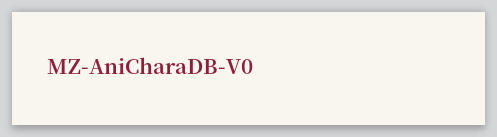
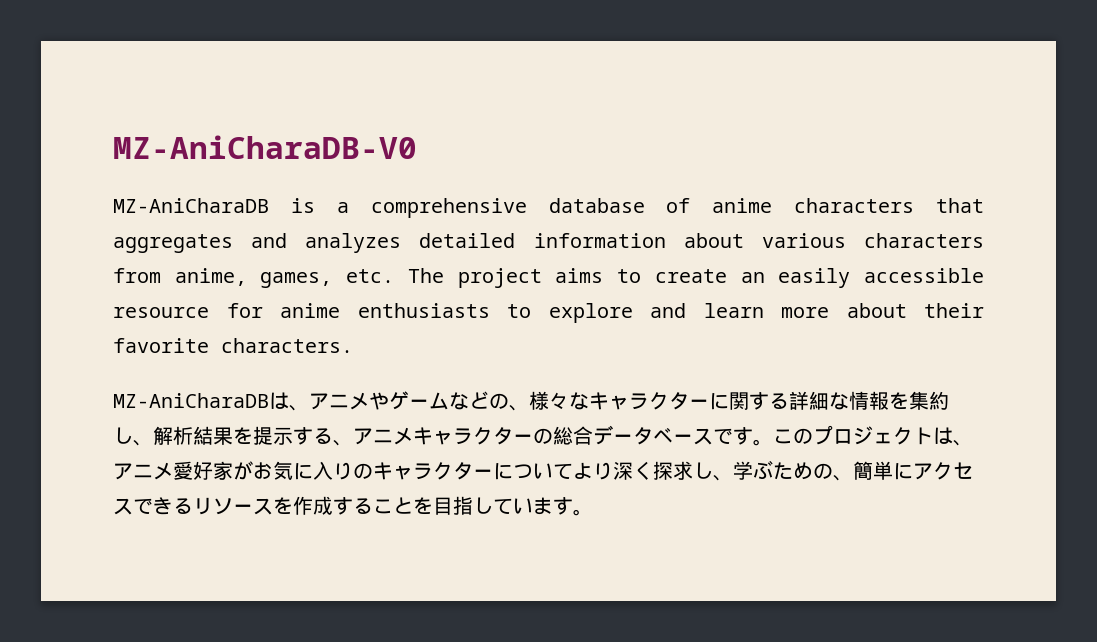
+ MZ-AniCharaDB is a comprehensive database of anime characters that aggregates and analyzes detailed information about various characters from anime, games, etc. The project aims to create an easily accessible resource for anime enthusiasts to explore and learn more about their favorite characters.
+ MZ-AniCharaDBは、アニメやゲームなどの、様々なキャラクターに関する詳細な情報を集約し、解析結果を提示する、アニメキャラクターの総合データベースです。このプロジェクトは、アニメ愛好家がお気に入りのキャラクターについてより深く探求し、学ぶための、簡単にアクセスできるリソースを作成することを目指しています。

